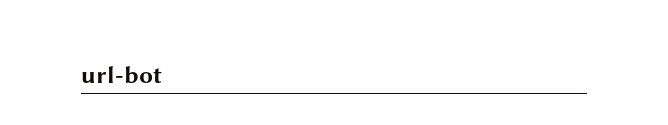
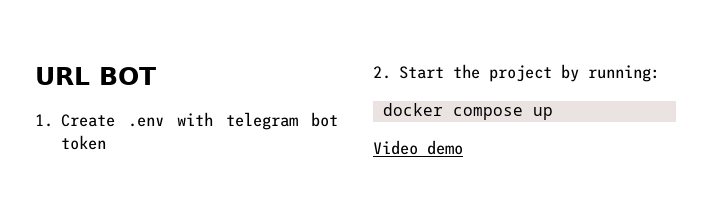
- url-bot
+ URL BOT
+ 1. Create .env with telegram bot token
+ 2. Start the project by running:
+ docker compose up
+ Video demo

